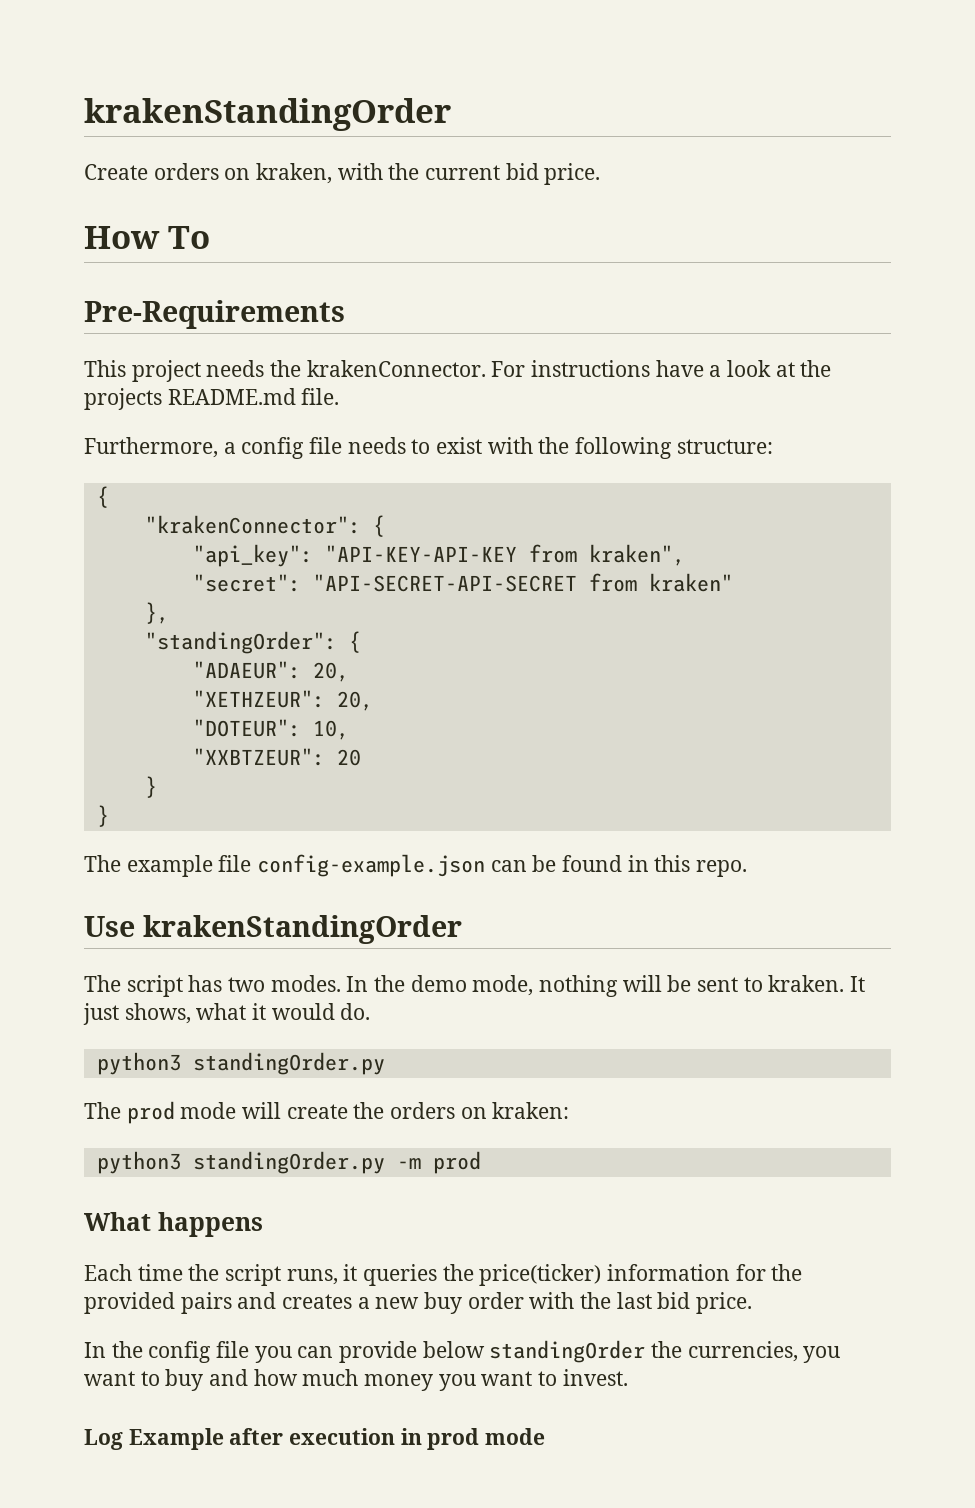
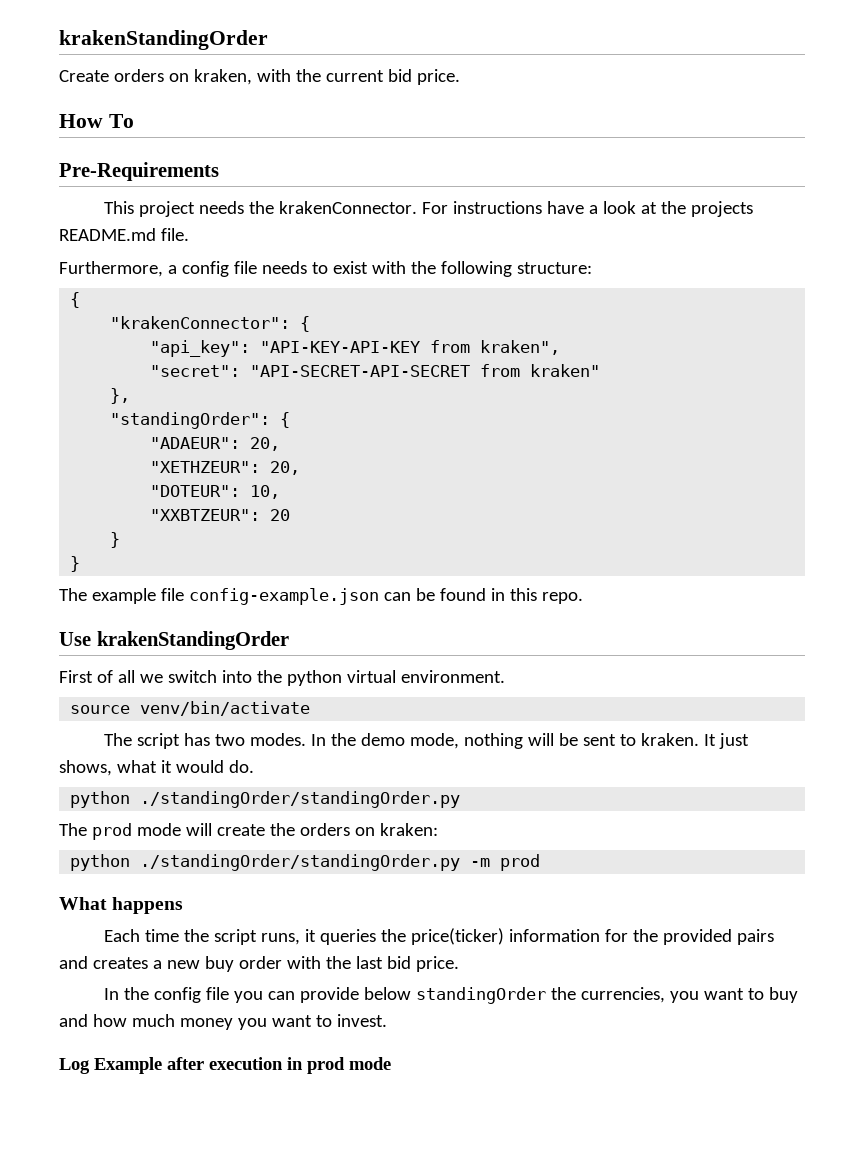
+ First of all we switch into the python virtual environment.
+ source venv/bin/activate
  It just shows, what it would do.
- python3 standingOrder.py
+ python ./standingOrder/standingOrder.py
- python3 standingOrder.py -m prod
+ python ./standingOrder/standingOrder.py -m prod

